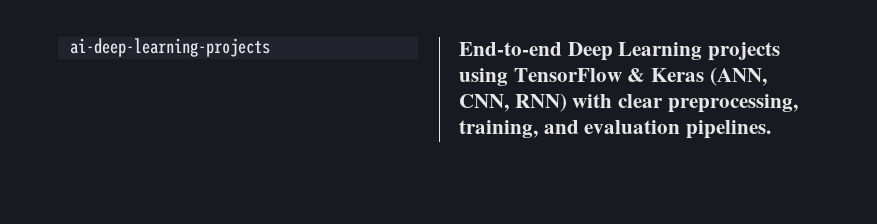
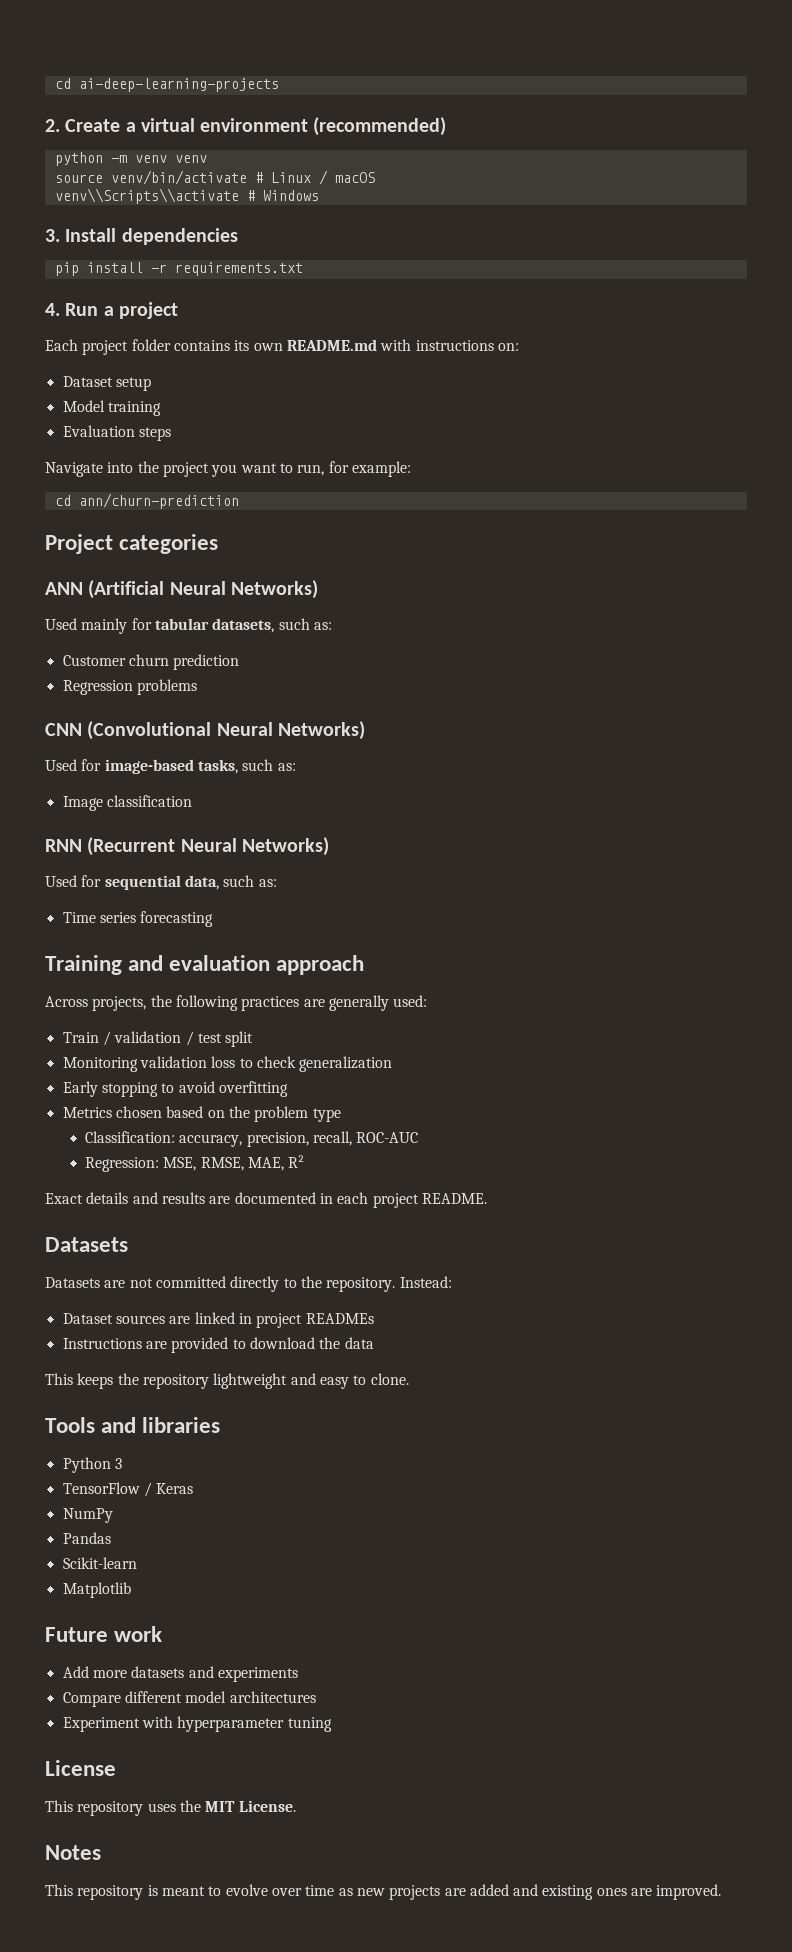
- ai-deep-learning-projects
+ cd ai-deep-learning-projects
- End-to-end Deep Learning projects using TensorFlow & Keras (ANN, CNN, RNN) with clear preprocessing, training, and evaluation pipelines.
+ 2. Create a virtual environment (recommended)
+ python -m venv venv
+ source venv/bin/activate # Linux / macOS
+ venv\\Scripts\\activate # Windows
+ 3. Install dependencies
+ pip install -r requirements.txt
+ 4. Run a project
+ Each project folder contains its own README.md with instructions on:
+ Dataset setup
+ Model training
+ Evaluation steps
+ Navigate into the project you want to run, for example:
+ cd ann/churn-prediction
+ Project categories
+ ANN (Artificial Neural Networks)
+ Used mainly for tabular datasets, such as:
+ Customer churn prediction
+ Regression problems
+ CNN (Convolutional Neural Networks)
+ Used for image-based tasks, such as:
+ Image classification
+ RNN (Recurrent Neural Networks)
+ Used for sequential data, such as:
+ Time series forecasting
+ Training and evaluation approach
+ Across projects, the following practices are generally used:
+ Train / validation / test split
+ Monitoring validation loss to check generalization
+ Early stopping to avoid overfitting
+ Metrics chosen based on the problem type
+ Classification: accuracy, precision, recall, ROC-AUC
+ Regression: MSE, RMSE, MAE, R²
+ Exact details and results are documented in each project README.
+ Datasets
+ Datasets are not committed directly to the repository. Instead:
+ Dataset sources are linked in project READMEs
+ Instructions are provided to download the data
+ This keeps the repository lightweight and easy to clone.
+ Tools and libraries
+ Python 3
+ TensorFlow / Keras
+ NumPy
+ Pandas
+ Scikit-learn
+ Matplotlib
+ Future work
+ Add more datasets and experiments
+ Compare different model architectures
+ Experiment with hyperparameter tuning
+ License
+ This repository uses the MIT License.
+ Notes
+ This repository is meant to evolve over time as new projects are added and existing ones are improved.

